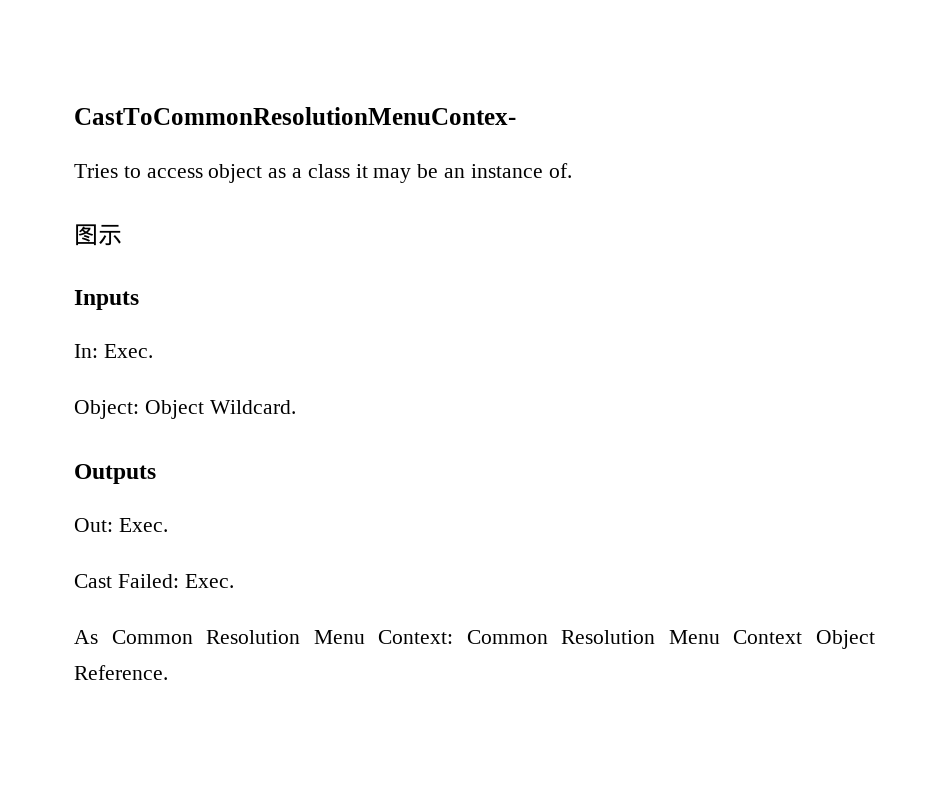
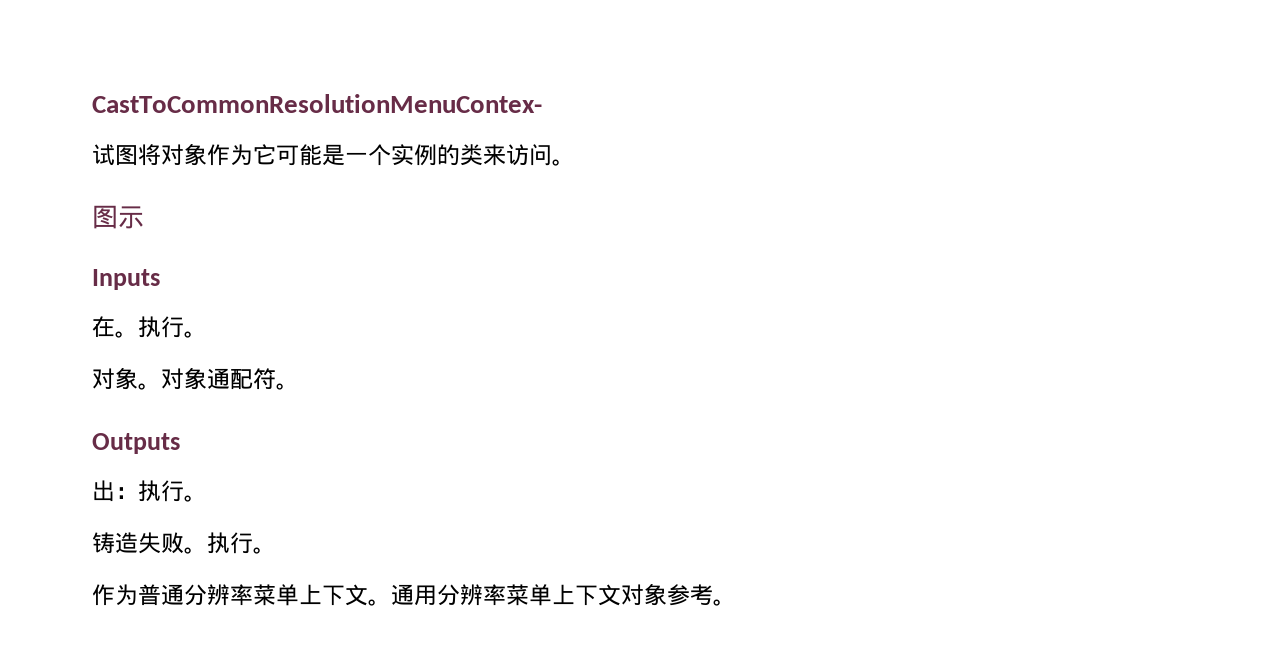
- Tries to access object as a class it may be an instance of.
+ 试图将对象作为它可能是一个实例的类来访问。
  图示
  Inputs
- In: Exec.
- Object: Object Wildcard.
+ 在。执行。
+ 对象。对象通配符。
  Outputs
- Out: Exec.
- Cast Failed: Exec.
- As Common Resolution Menu Context: Common Resolution Menu Context Object Reference.
+ 出：执行。
+ 铸造失败。执行。
+ 作为普通分辨率菜单上下文。通用分辨率菜单上下文对象参考。

